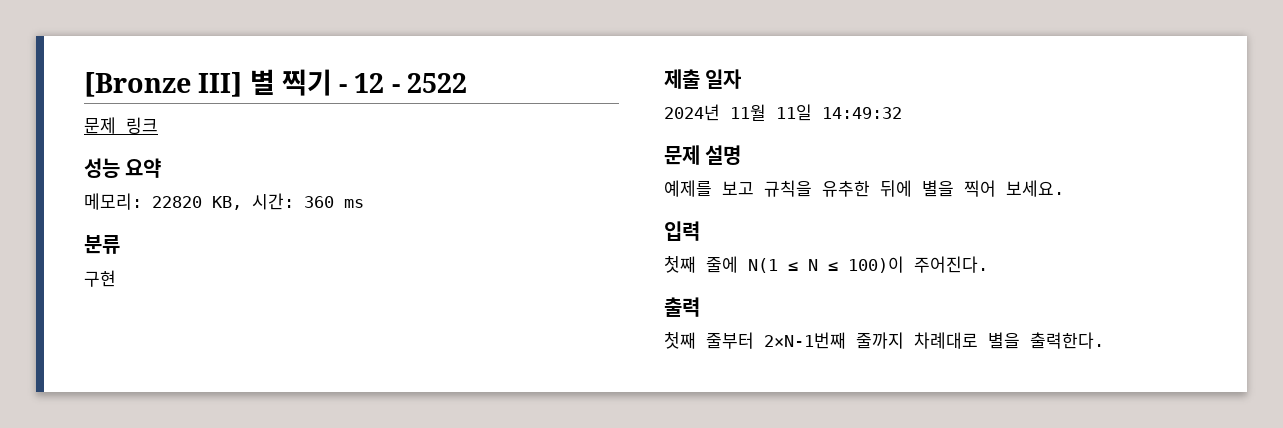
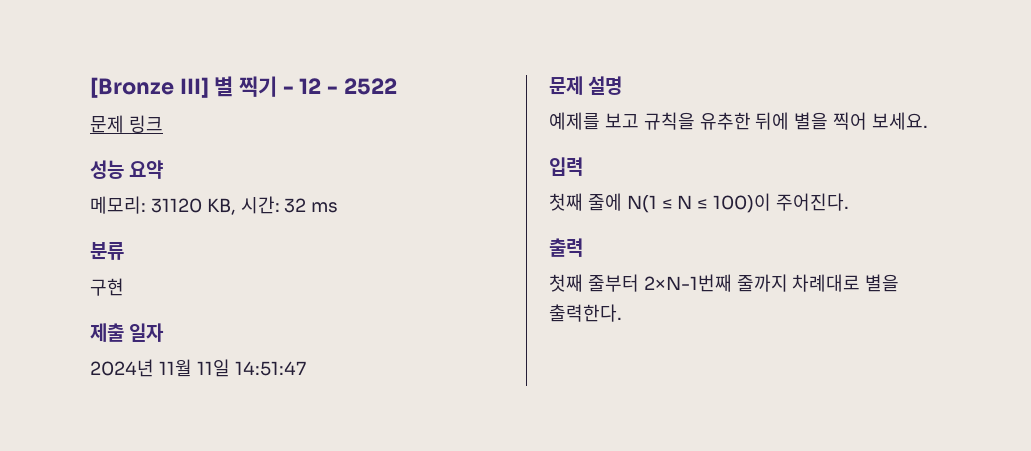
- 메모리: 22820 KB, 시간: 360 ms
+ 메모리: 31120 KB, 시간: 32 ms
- 2024년 11월 11일 14:49:32
+ 2024년 11월 11일 14:51:47

